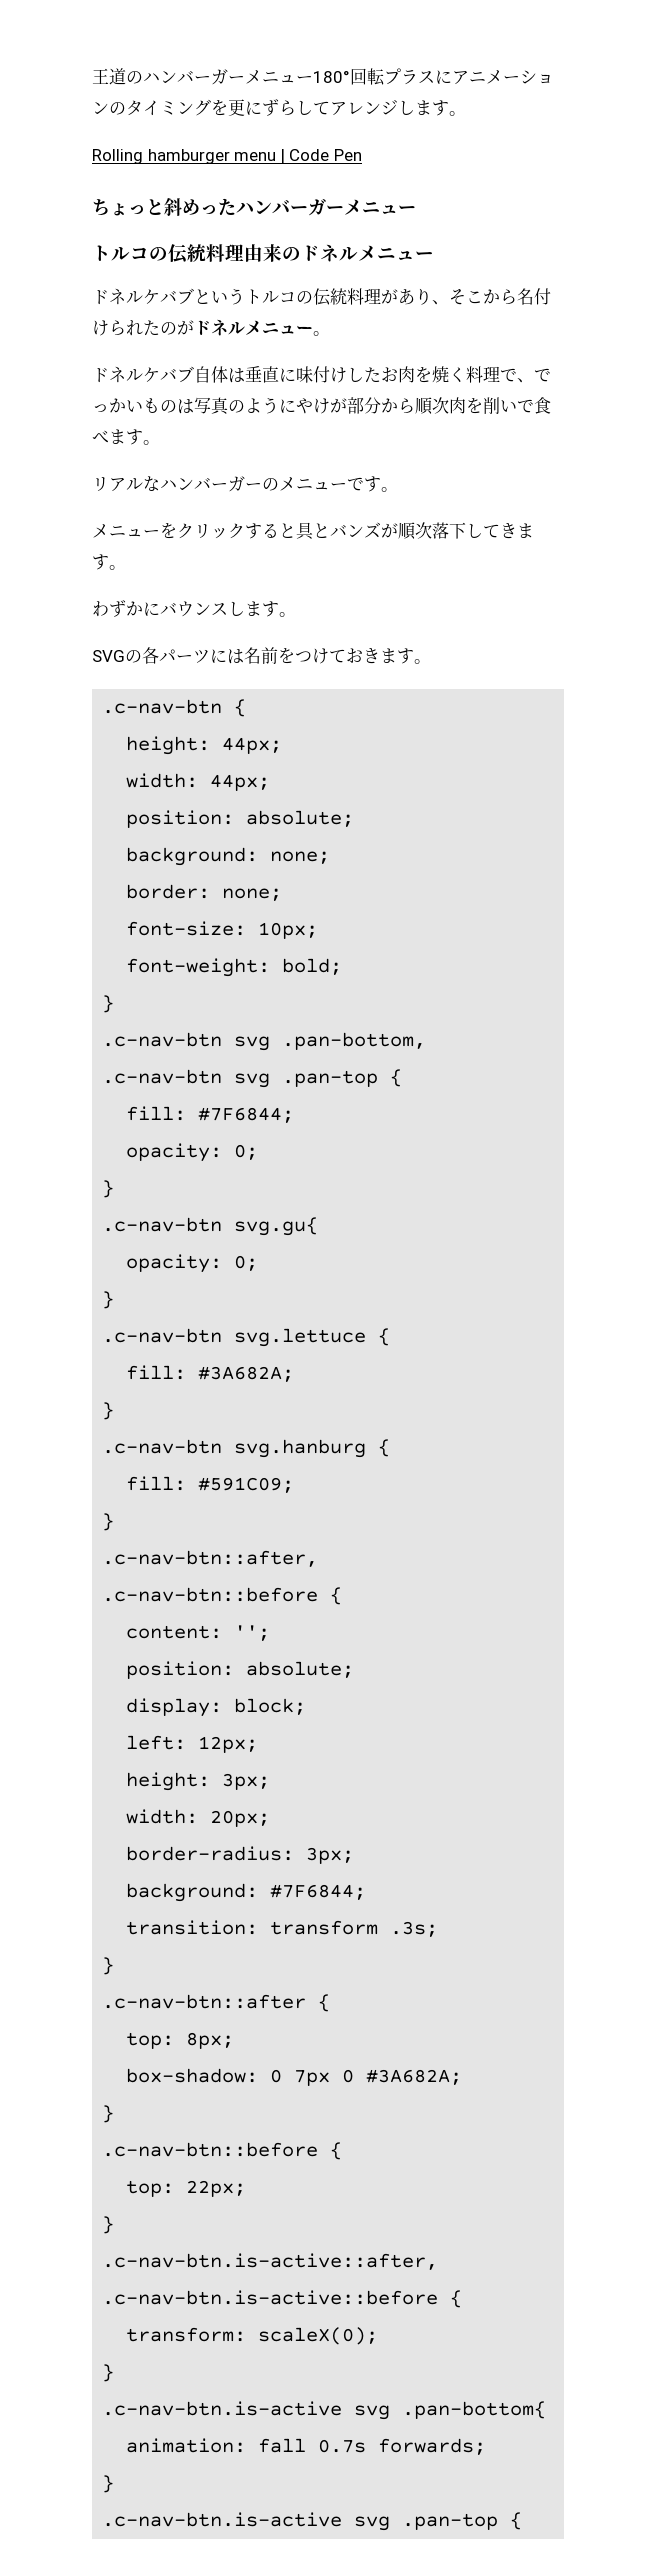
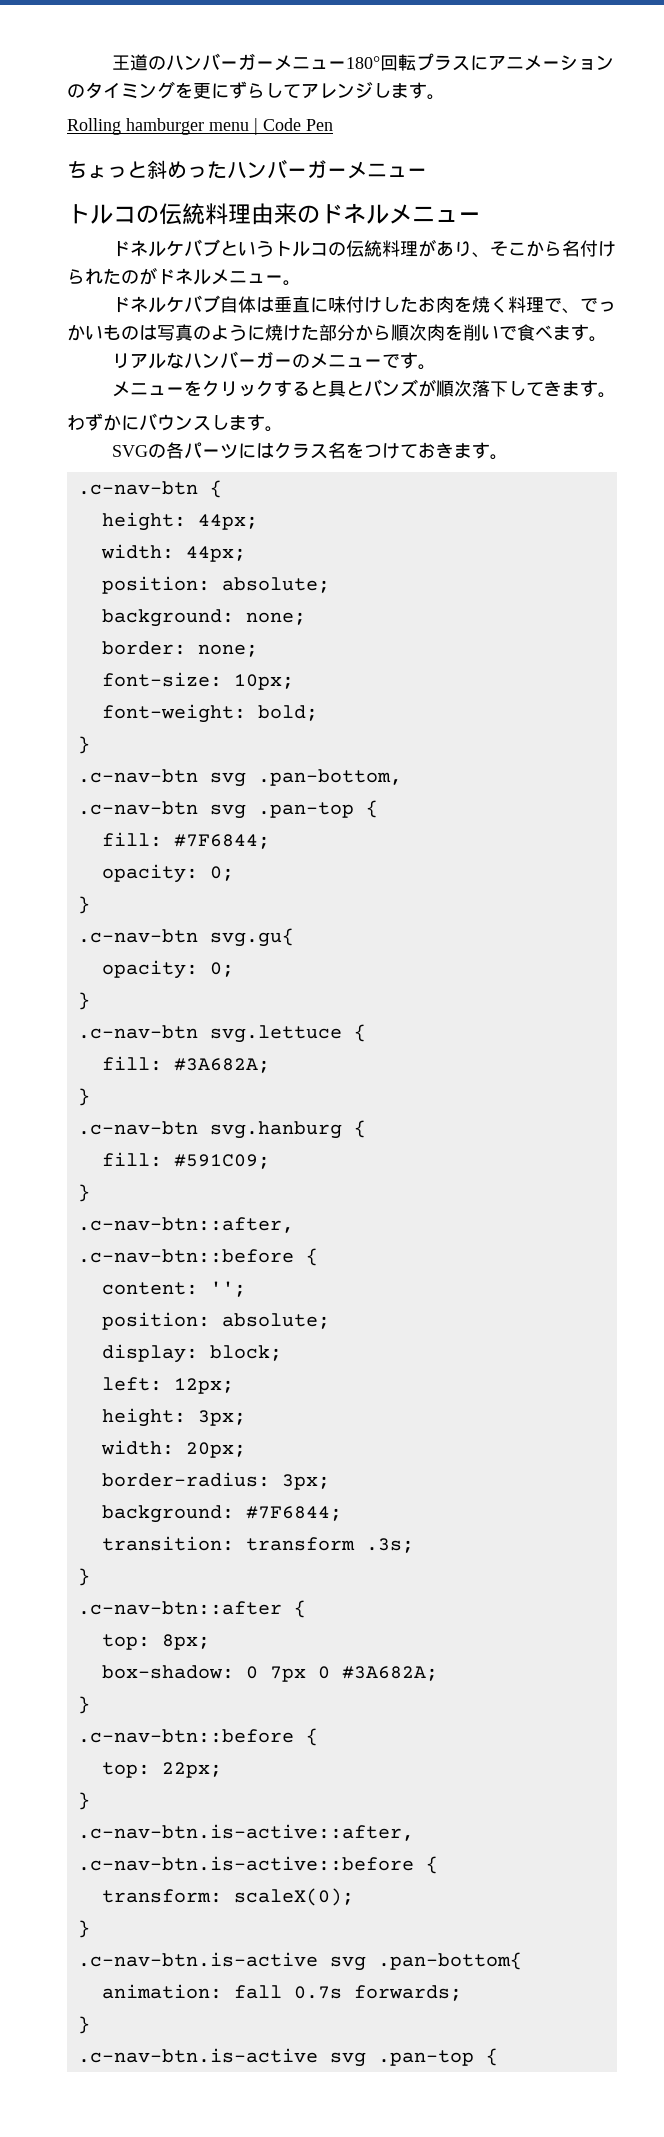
- ドネルケバブ自体は垂直に味付けしたお肉を焼く料理で、でっかいものは写真のようにやけが部分から順次肉を削いで食べます。
+ ドネルケバブ自体は垂直に味付けしたお肉を焼く料理で、でっかいものは写真のように焼けた部分から順次肉を削いで食べます。
- SVGの各パーツには名前をつけておきます。
+ SVGの各パーツにはクラス名をつけておきます。

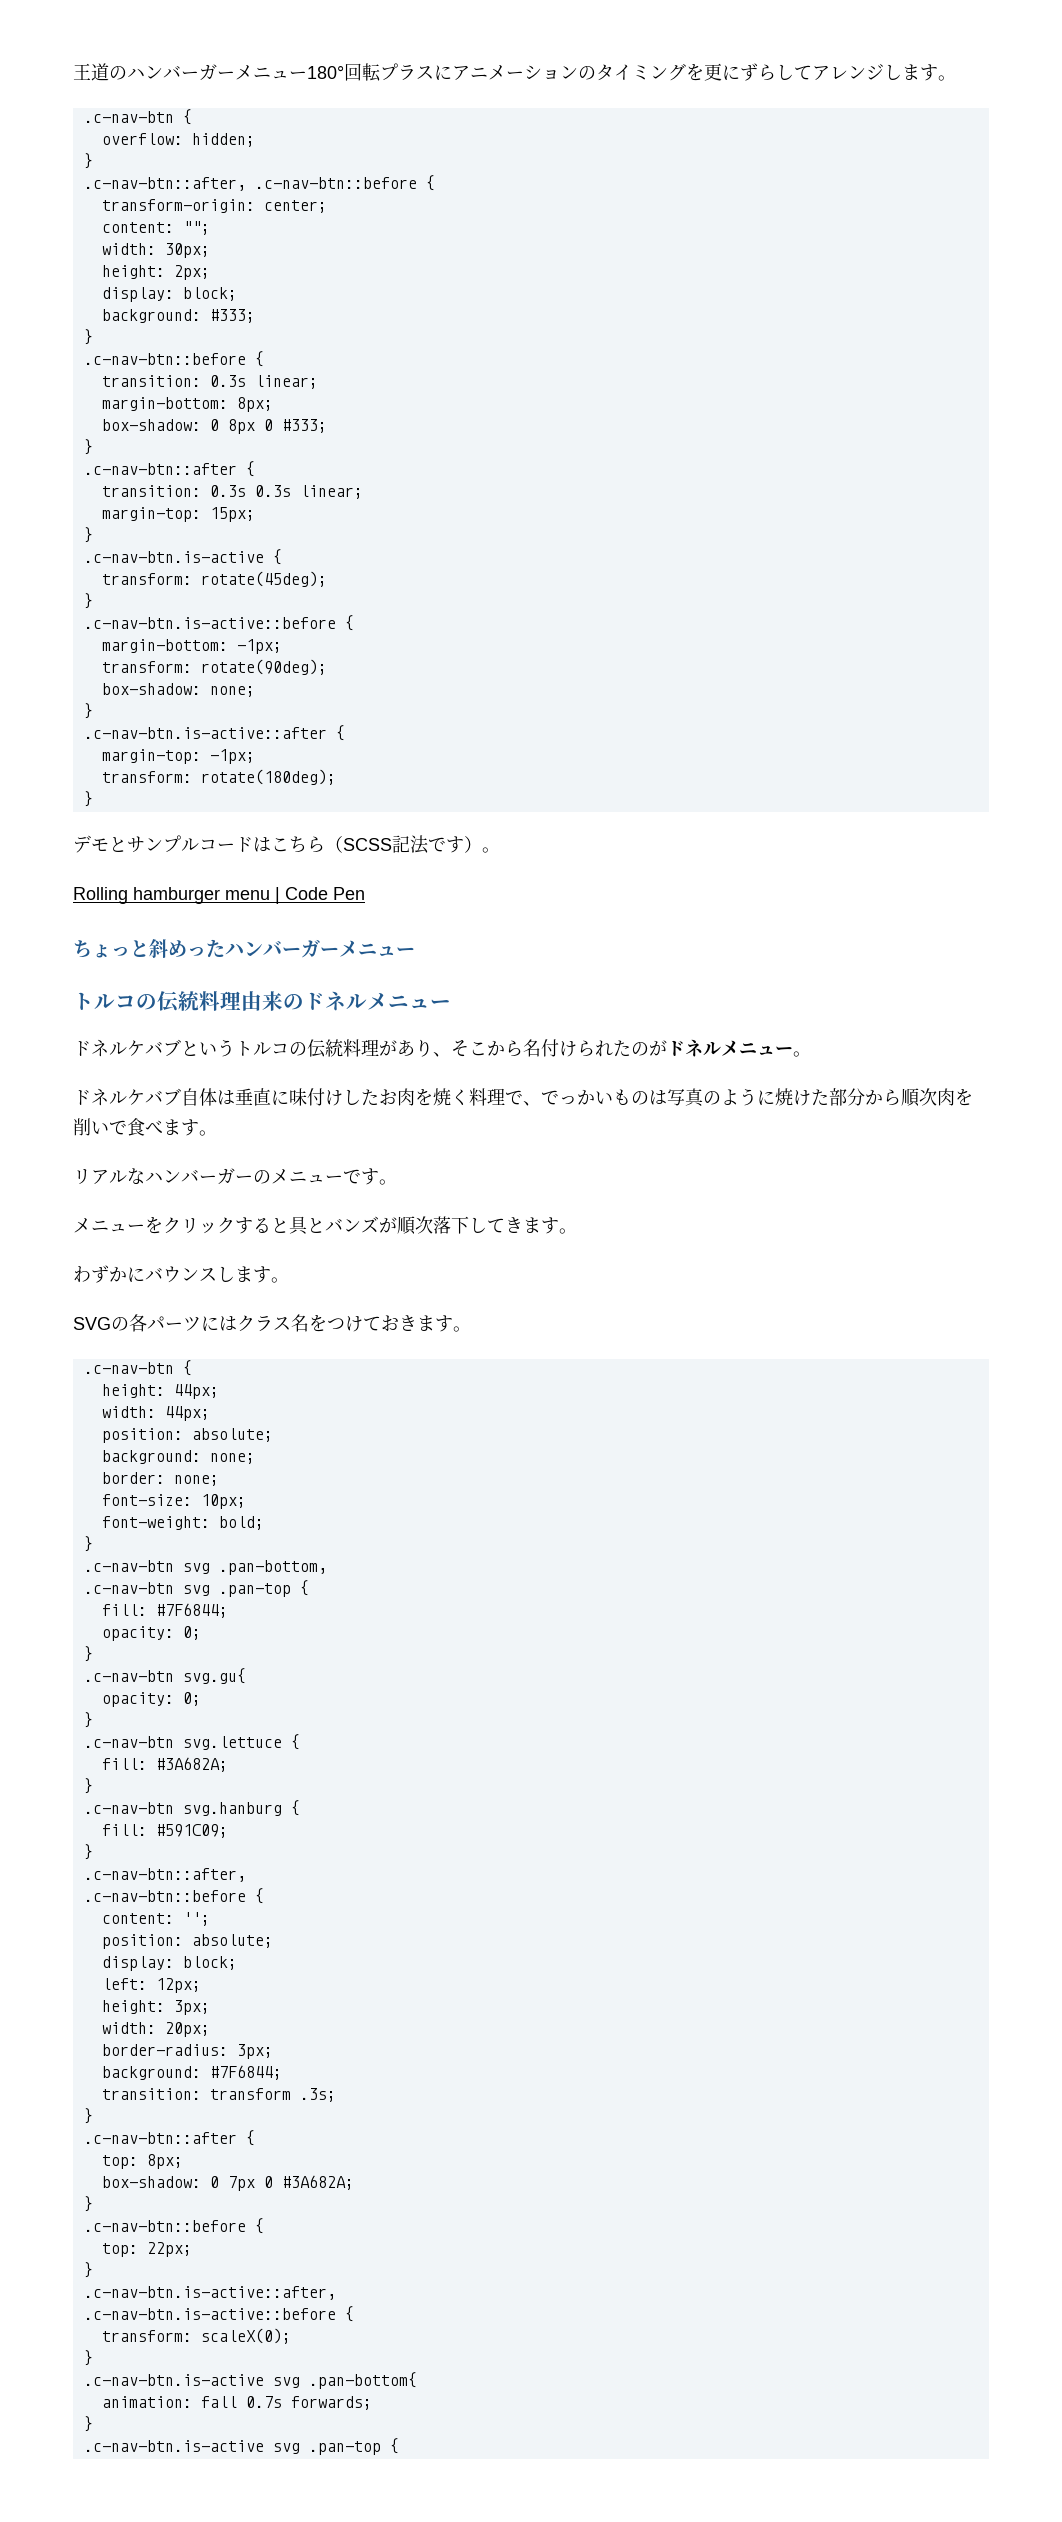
  王道のハンバーガーメニュー180°回転プラスにアニメーションのタイミングを更にずらしてアレンジします。
+ .c-nav-btn {
+ overflow: hidden;
+ }
+ .c-nav-btn::after, .c-nav-btn::before {
+ transform-origin: center;
+ content: "";
+ width: 30px;
+ height: 2px;
+ display: block;
+ background: #333;
+ }
+ .c-nav-btn::before {
+ transition: 0.3s linear;
+ margin-bottom: 8px;
+ box-shadow: 0 8px 0 #333;
+ }
+ .c-nav-btn::after {
+ transition: 0.3s 0.3s linear;
+ margin-top: 15px;
+ }
+ .c-nav-btn.is-active {
+ transform: rotate(45deg);
+ }
+ .c-nav-btn.is-active::before {
+ margin-bottom: -1px;
+ transform: rotate(90deg);
+ box-shadow: none;
+ }
+ .c-nav-btn.is-active::after {
+ margin-top: -1px;
+ transform: rotate(180deg);
+ }
+ デモとサンプルコードはこちら（SCSS記法です）。

